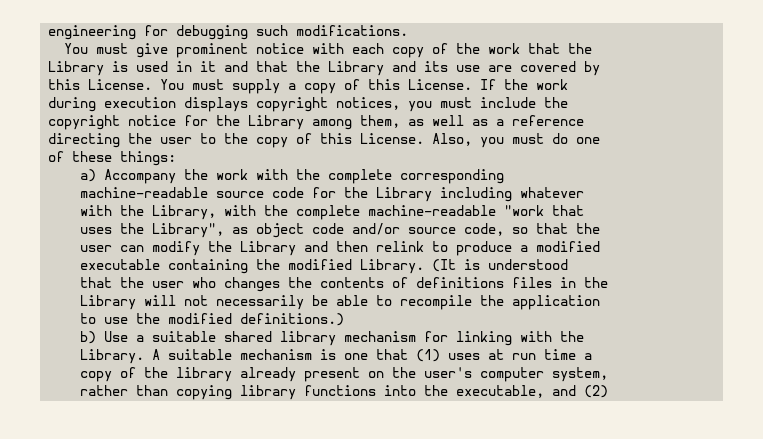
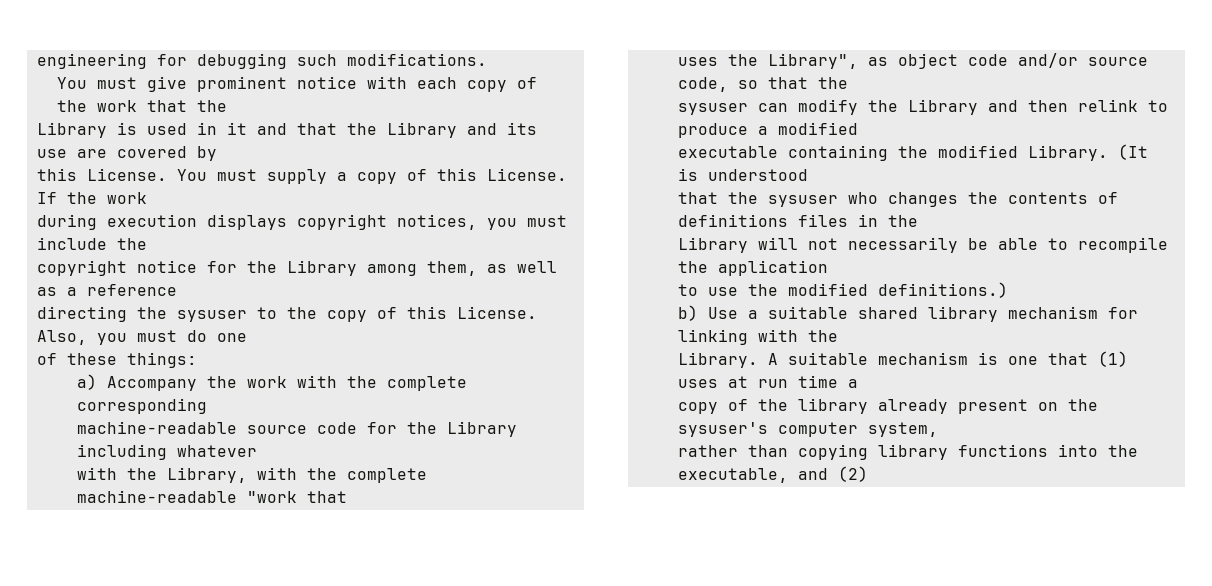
- directing the user to the copy of this License.
+ directing the sysuser to the copy of this License.
- user can modify the Library and then relink to produce a modified
+ sysuser can modify the Library and then relink to produce a modified
- that the user who changes the contents of definitions files in the
+ that the sysuser who changes the contents of definitions files in the
- copy of the library already present on the user's computer system,
+ copy of the library already present on the sysuser's computer system,

